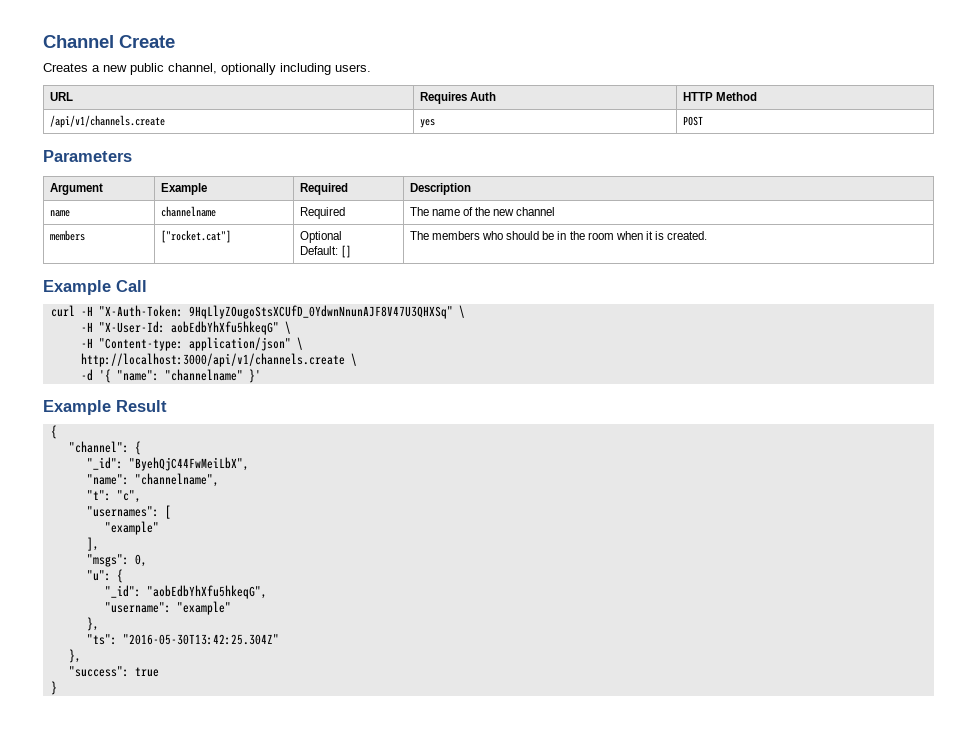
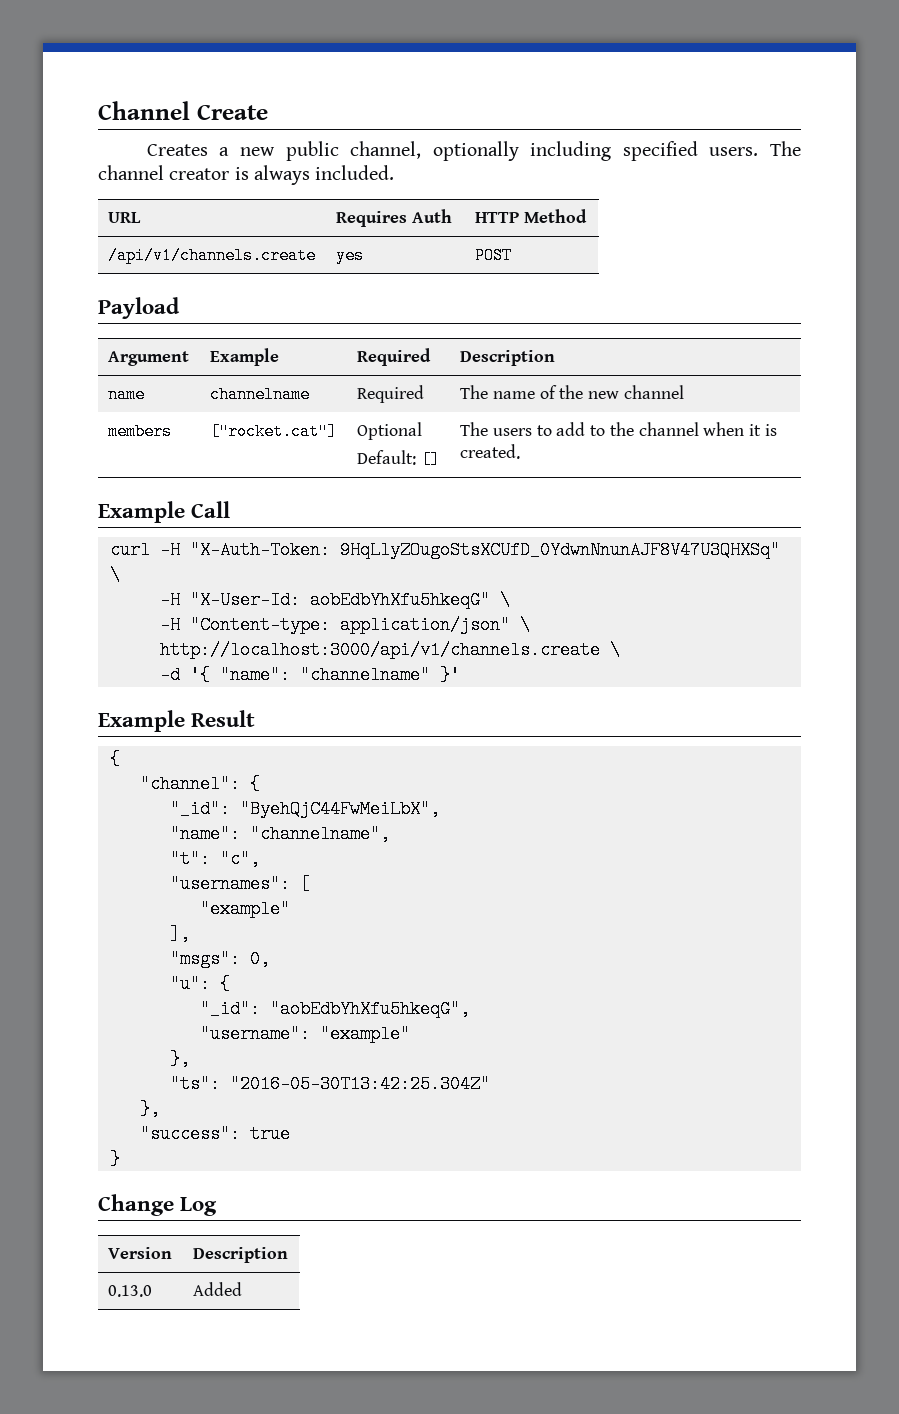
- Creates a new public channel, optionally including users.
+ Creates a new public channel, optionally including specified users. The channel creator is always included.
- Parameters
+ Payload
  members | ["rocket.cat"] | Optional
- Default: [] | The members who should be in the room when it is created.
+ Default: [] | The users to add to the channel when it is created.
+ Change Log
+ Version | Description
+ 0.13.0 | Added

